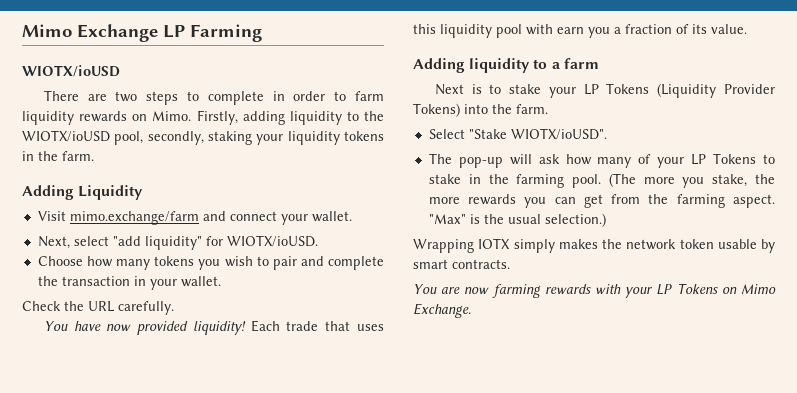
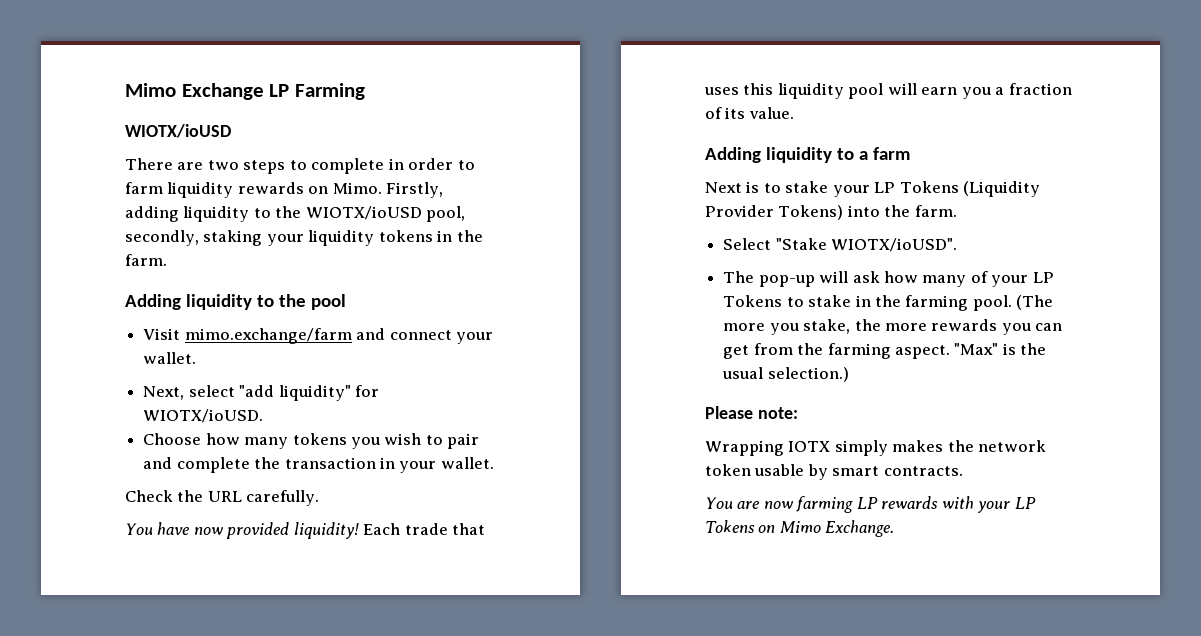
- Adding Liquidity
+ Adding liquidity to the pool
- Each trade that uses this liquidity pool with earn you a fraction of its value.
+ Each trade that uses this liquidity pool will earn you a fraction of its value.
+ Please note:
- You are now farming rewards with your LP Tokens on Mimo Exchange.
+ You are now farming LP rewards with your LP Tokens on Mimo Exchange.

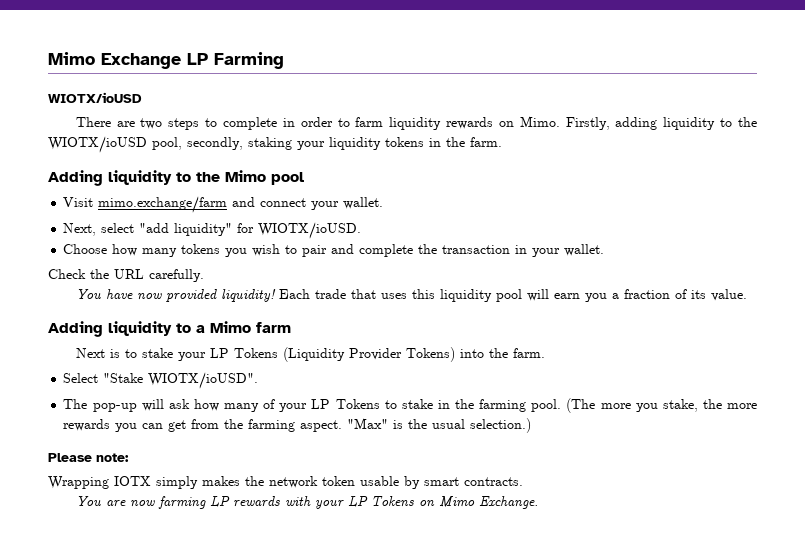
- Adding liquidity to the pool
+ Adding liquidity to the Mimo pool
- Adding liquidity to a farm
+ Adding liquidity to a Mimo farm

